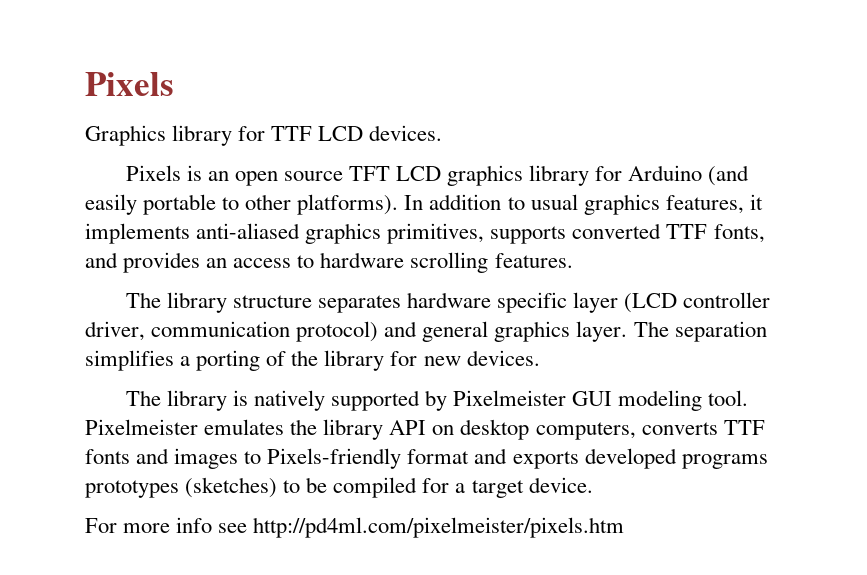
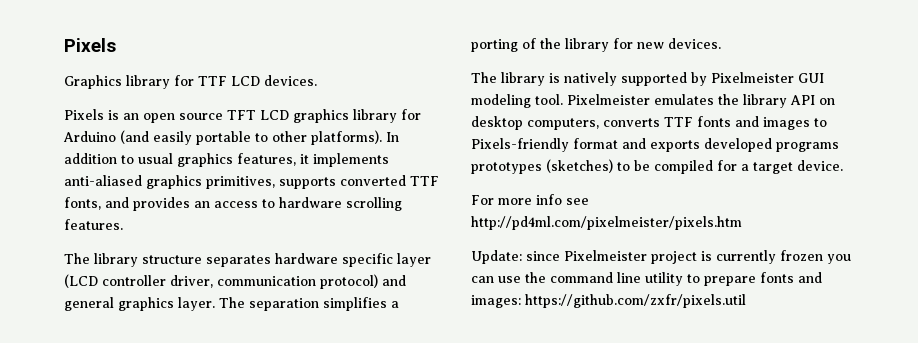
+ Update: since Pixelmeister project is currently frozen you can use the command line utility to prepare fonts and images: https://github.com/zxfr/pixels.util

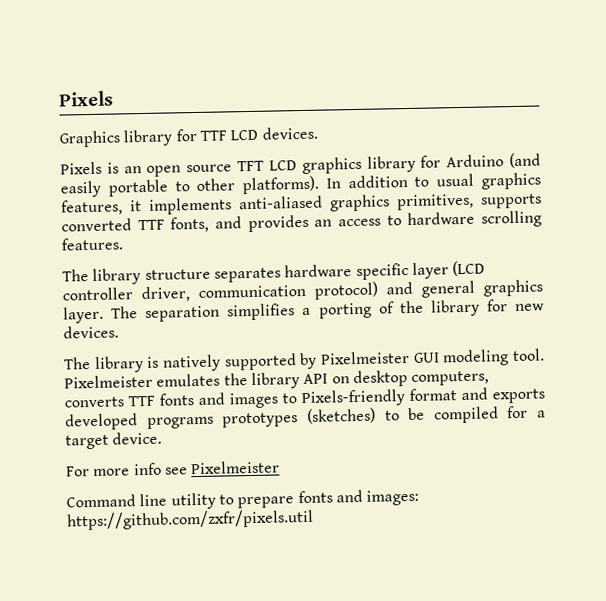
- For more info see http://pd4ml.com/pixelmeister/pixels.htm
- Update: since Pixelmeister project is currently frozen you can use the command line utility to prepare fonts and images: https://github.com/zxfr/pixels.util
+ For more info see Pixelmeister
+ Command line utility to prepare fonts and images: https://github.com/zxfr/pixels.util

